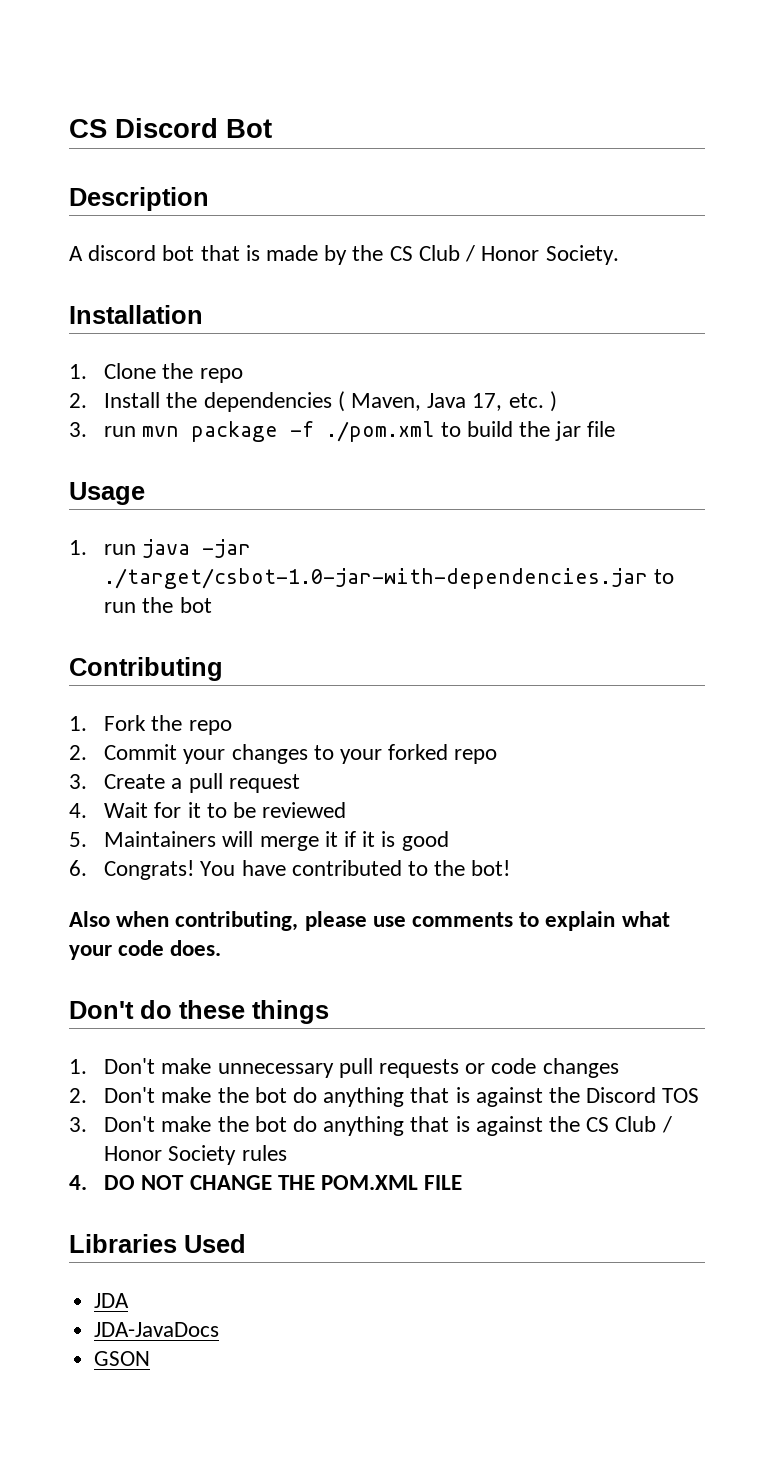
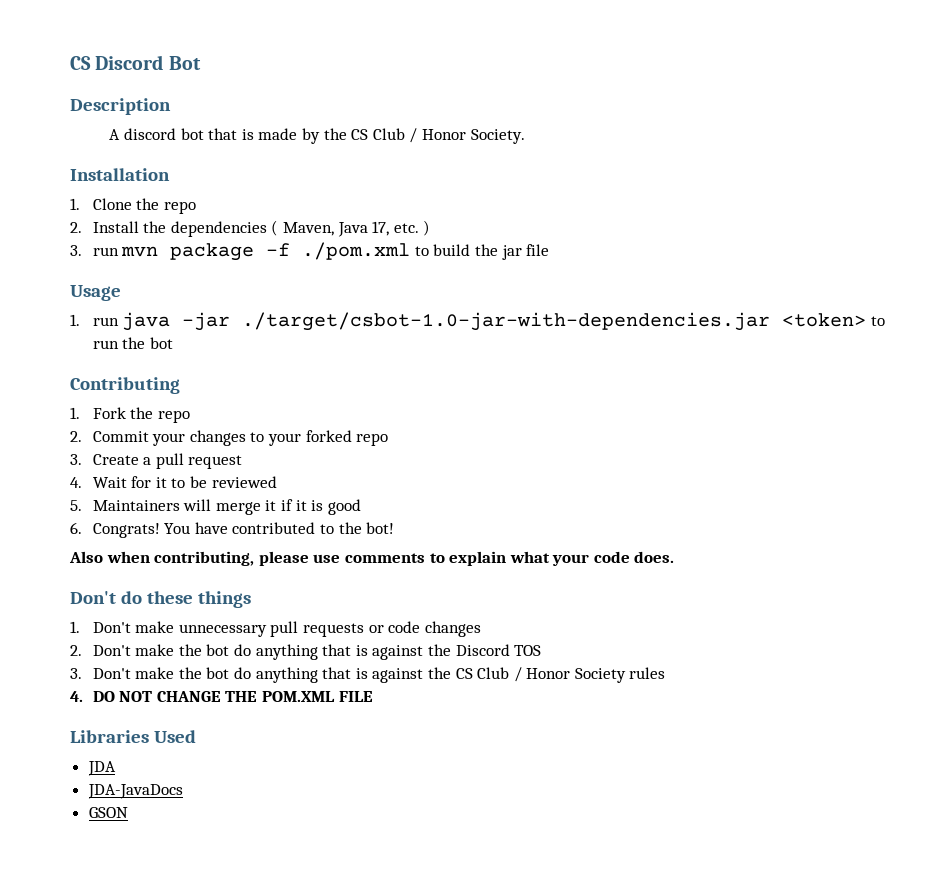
- 1. run java -jar ./target/csbot-1.0-jar-with-dependencies.jar to run the bot
+ 1. run java -jar ./target/csbot-1.0-jar-with-dependencies.jar <token> to run the bot

